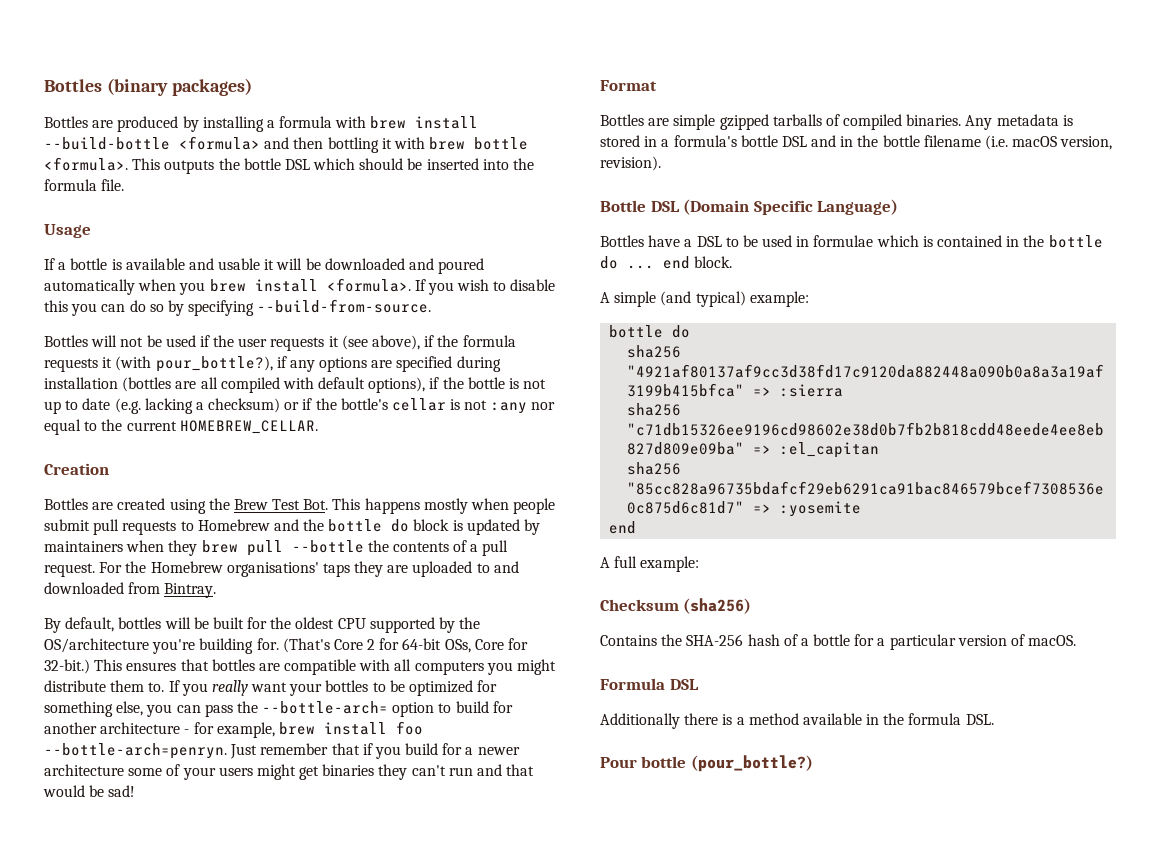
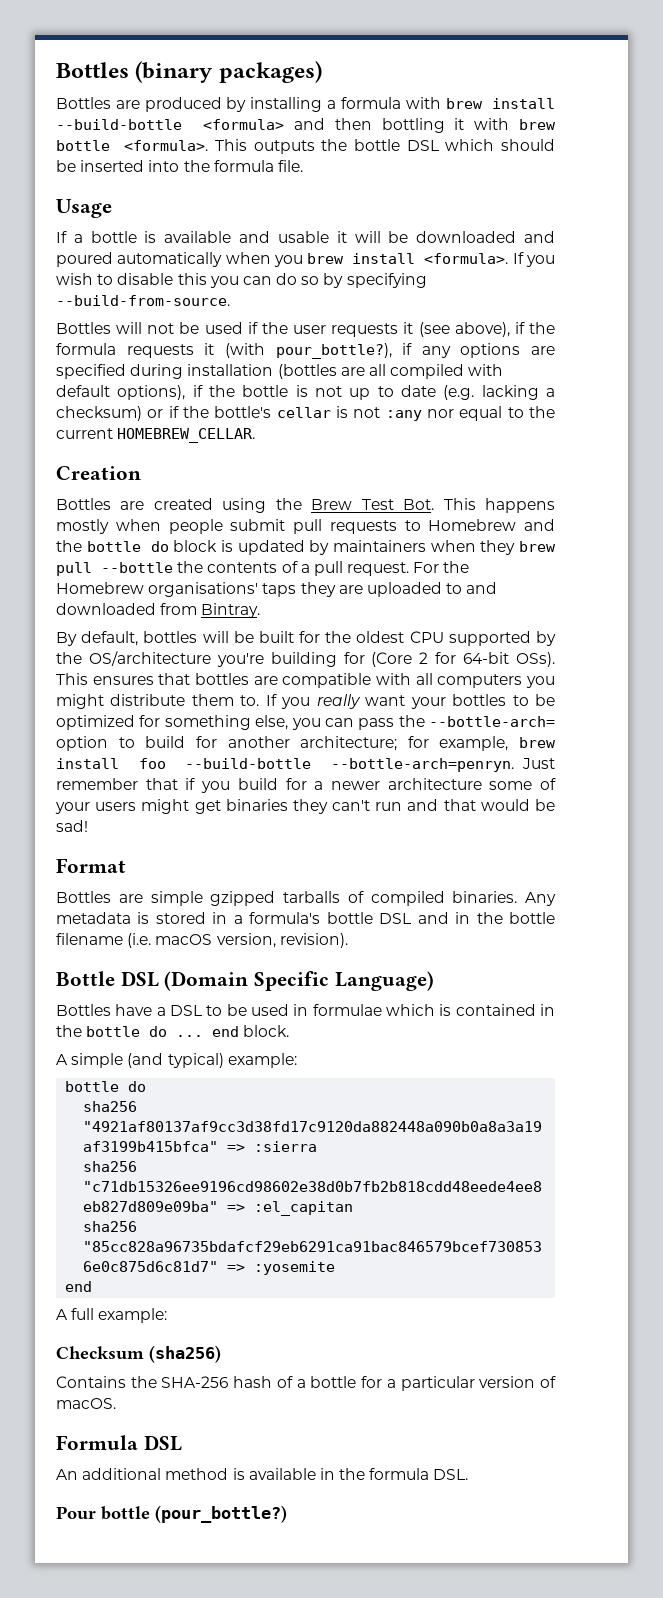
- By default, bottles will be built for the oldest CPU supported by the OS/architecture you're building for. (That's Core 2 for 64-bit OSs, Core for 32-bit.)
+ By default, bottles will be built for the oldest CPU supported by the OS/architecture you're building for (Core 2 for 64-bit OSs).
- If you really want your bottles to be optimized for something else, you can pass the --bottle-arch= option to build for another architecture - for example, brew install foo --bottle-arch=penryn.
+ If you really want your bottles to be optimized for something else, you can pass the --bottle-arch= option to build for another architecture; for example, brew install foo --build-bottle --bottle-arch=penryn.
- Additionally there is a method available in the formula DSL.
+ An additional method is available in the formula DSL.

